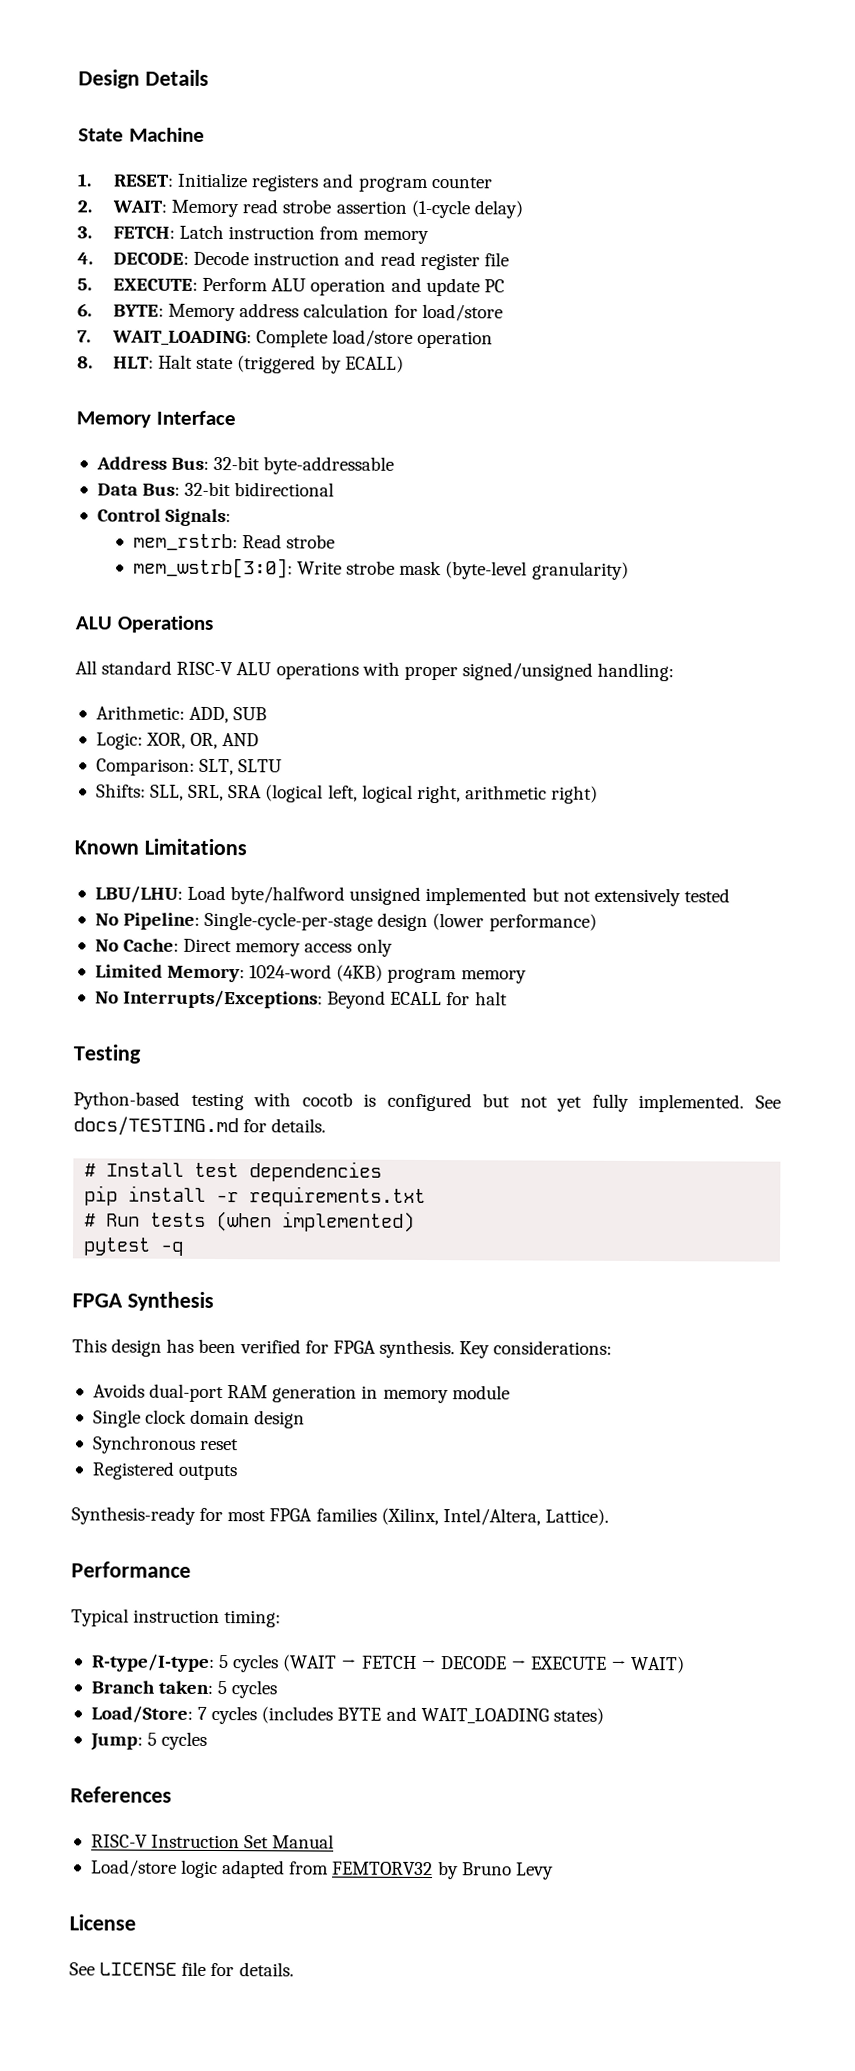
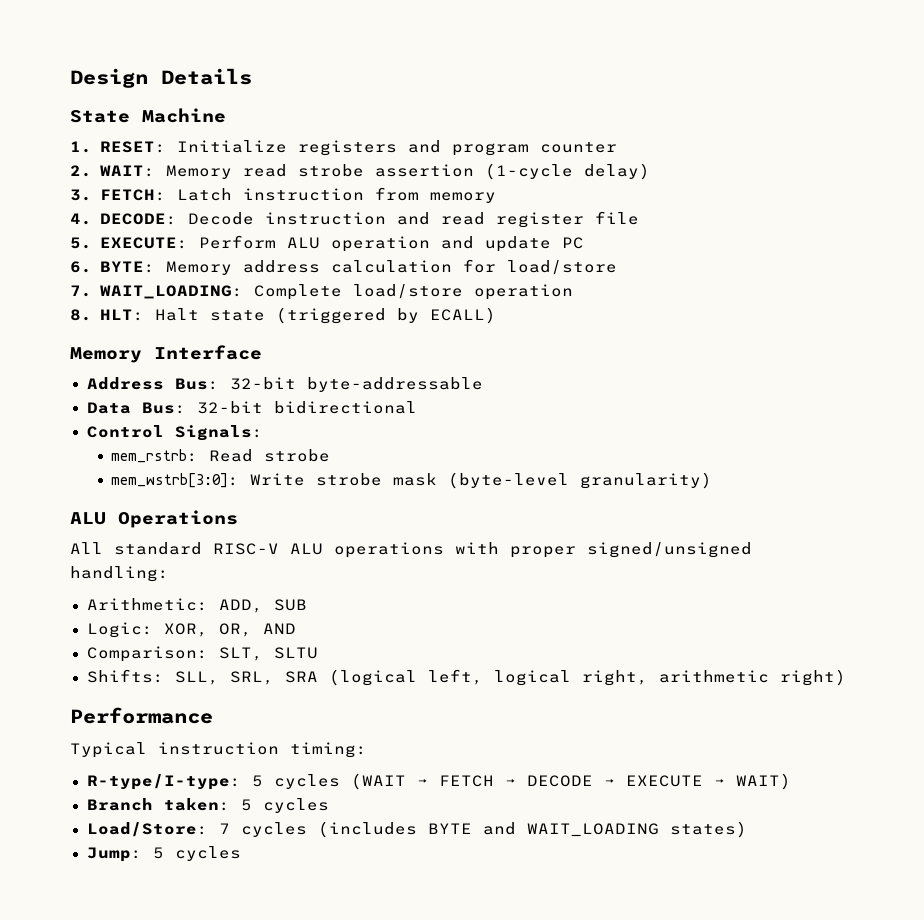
- Known Limitations
- LBU/LHU: Load byte/halfword unsigned implemented but not extensively tested
- No Pipeline: Single-cycle-per-stage design (lower performance)
- No Cache: Direct memory access only
- Limited Memory: 1024-word (4KB) program memory
- No Interrupts/Exceptions: Beyond ECALL for halt
- Testing
- Python-based testing with cocotb is configured but not yet fully implemented. See docs/TESTING.md for details.
- # Install test dependencies
- pip install -r requirements.txt
- # Run tests (when implemented)
- pytest -q
- FPGA Synthesis
- This design has been verified for FPGA synthesis. Key considerations:
- Avoids dual-port RAM generation in memory module
- Single clock domain design
- Synchronous reset
- Registered outputs
- Synthesis-ready for most FPGA families (Xilinx, Intel/Altera, Lattice).
- References
- RISC-V Instruction Set Manual
- Load/store logic adapted from FEMTORV32 by Bruno Levy
- License
- See LICENSE file for details.

